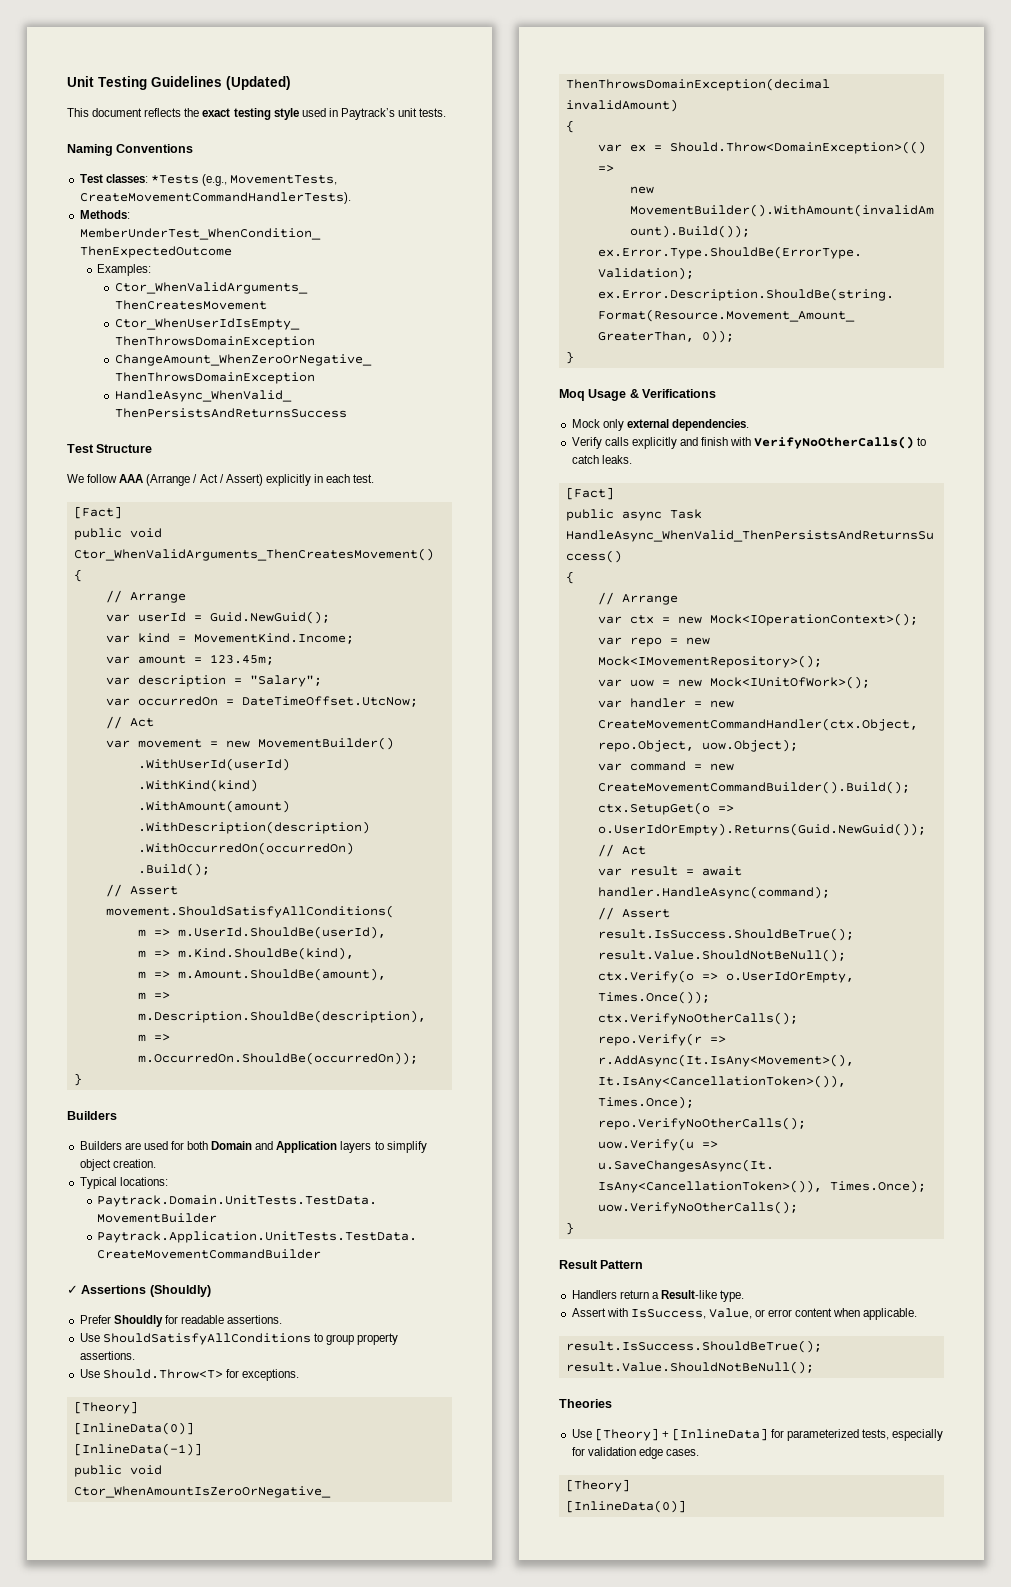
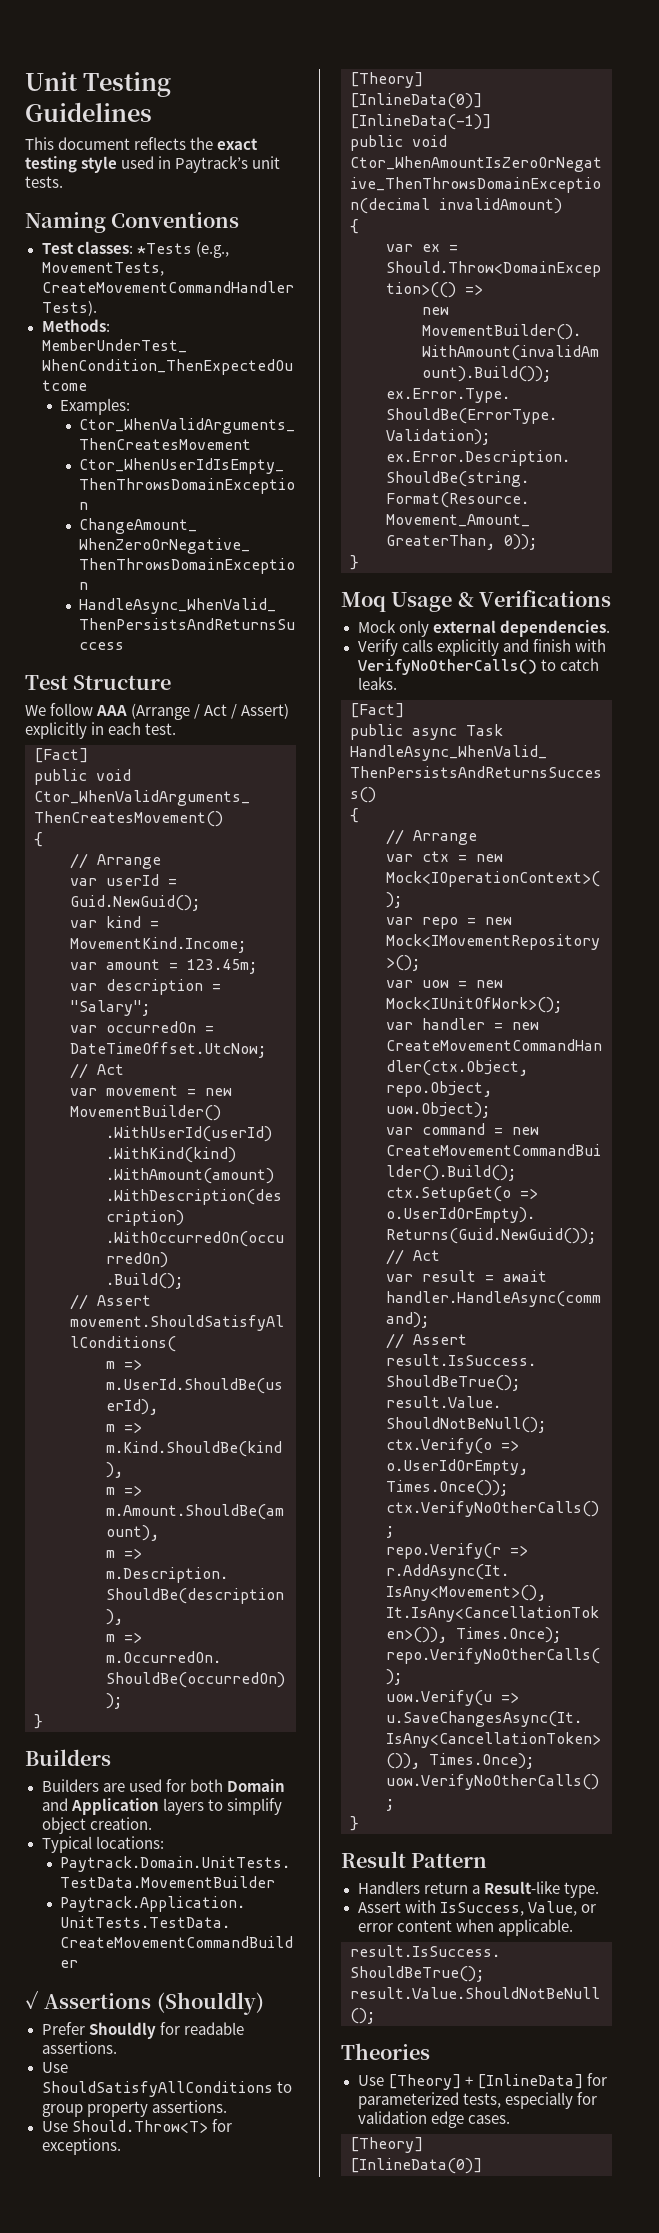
- Unit Testing Guidelines (Updated)
+ Unit Testing Guidelines

